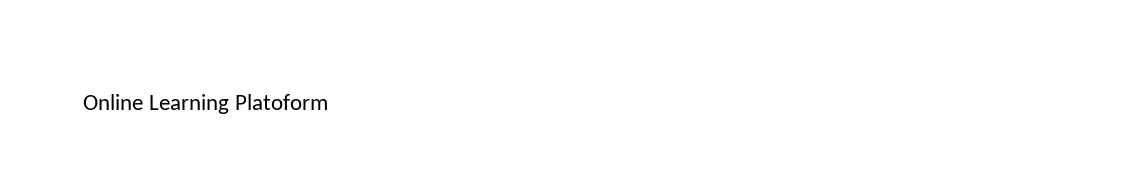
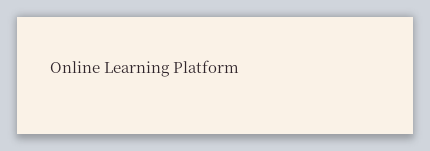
- Online Learning Platoform
+ Online Learning Platform

